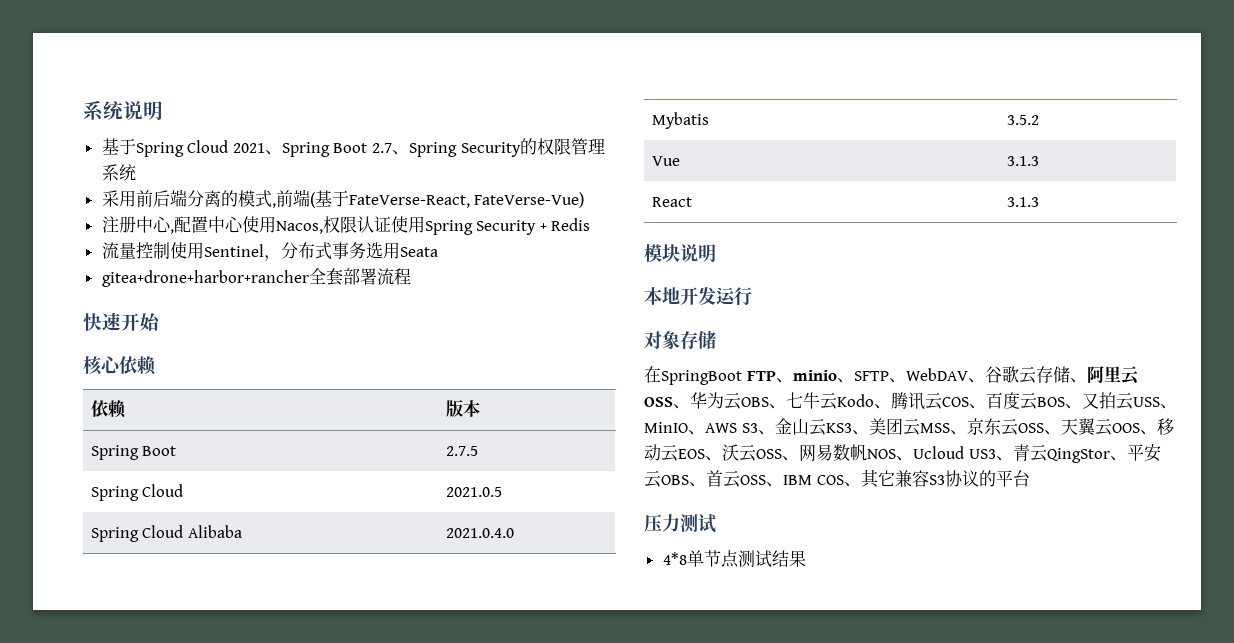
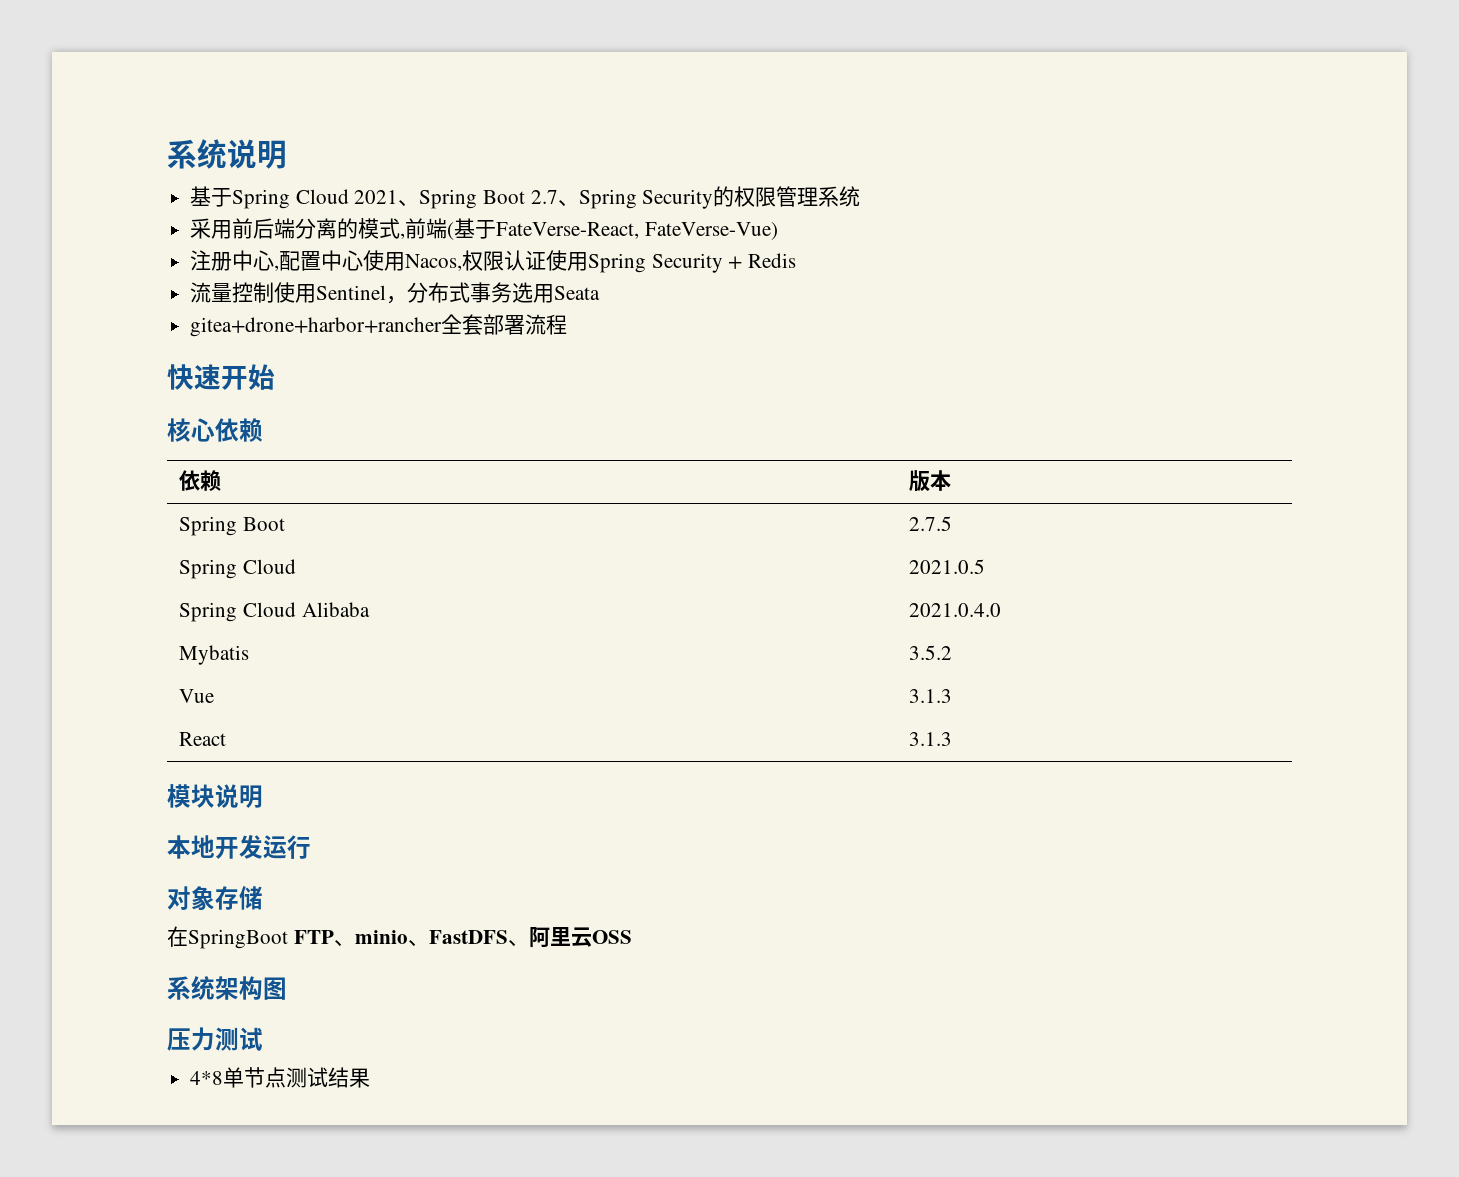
- 在SpringBoot FTP、minio、SFTP、WebDAV、谷歌云存储、阿里云OSS、华为云OBS、七牛云Kodo、腾讯云COS、百度云BOS、又拍云USS、MinIO、AWS S3、金山云KS3、美团云MSS、京东云OSS、天翼云OOS、移动云EOS、沃云OSS、网易数帆NOS、Ucloud US3、青云QingStor、平安云OBS、首云OSS、IBM COS、其它兼容S3协议的平台
+ 在SpringBoot FTP、minio、FastDFS、阿里云OSS
+ 系统架构图

